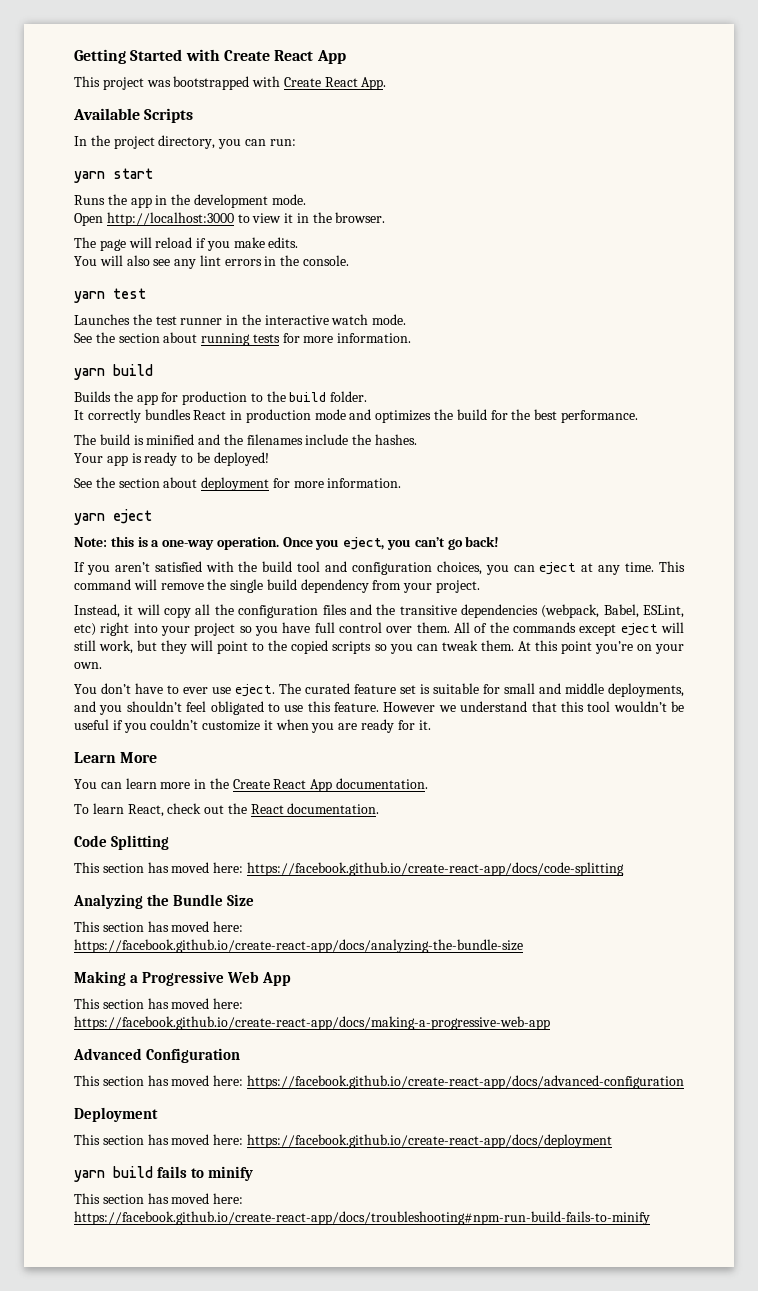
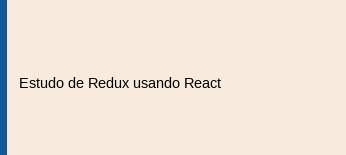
- Getting Started with Create React App
- This project was bootstrapped with Create React App.
- Available Scripts
- In the project directory, you can run:
- yarn start
- Runs the app in the development mode.
- Open http://localhost:3000 to view it in the browser.
- The page will reload if you make edits.
- You will also see any lint errors in the console.
- yarn test
- Launches the test runner in the interactive watch mode.
- See the section about running tests for more information.
- yarn build
- Builds the app for production to the build folder.
- It correctly bundles React in production mode and optimizes the build for the best performance.
- The build is minified and the filenames include the hashes.
- Your app is ready to be deployed!
- See the section about deployment for more information.
- yarn eject
- Note: this is a one-way operation. Once you eject, you can’t go back!
- If you aren’t satisfied with the build tool and configuration choices, you can eject at any time. This command will remove the single build dependency from your project.
- Instead, it will copy all the configuration files and the transitive dependencies (webpack, Babel, ESLint, etc) right into your project so you have full control over them. All of the commands except eject will still work, but they will point to the copied scripts so you can tweak them. At this point you’re on your own.
- You don’t have to ever use eject. The curated feature set is suitable for small and middle deployments, and you shouldn’t feel obligated to use this feature. However we understand that this tool wouldn’t be useful if you couldn’t customize it when you are ready for it.
- Learn More
- You can learn more in the Create React App documentation.
- To learn React, check out the React documentation.
- Code Splitting
- This section has moved here: https://facebook.github.io/create-react-app/docs/code-splitting
- Analyzing the Bundle Size
- This section has moved here: https://facebook.github.io/create-react-app/docs/analyzing-the-bundle-size
- Making a Progressive Web App
- This section has moved here: https://facebook.github.io/create-react-app/docs/making-a-progressive-web-app
- Advanced Configuration
- This section has moved here: https://facebook.github.io/create-react-app/docs/advanced-configuration
- Deployment
- This section has moved here: https://facebook.github.io/create-react-app/docs/deployment
- yarn build fails to minify
- This section has moved here: https://facebook.github.io/create-react-app/docs/troubleshooting#npm-run-build-fails-to-minify
+ Estudo de Redux usando React

